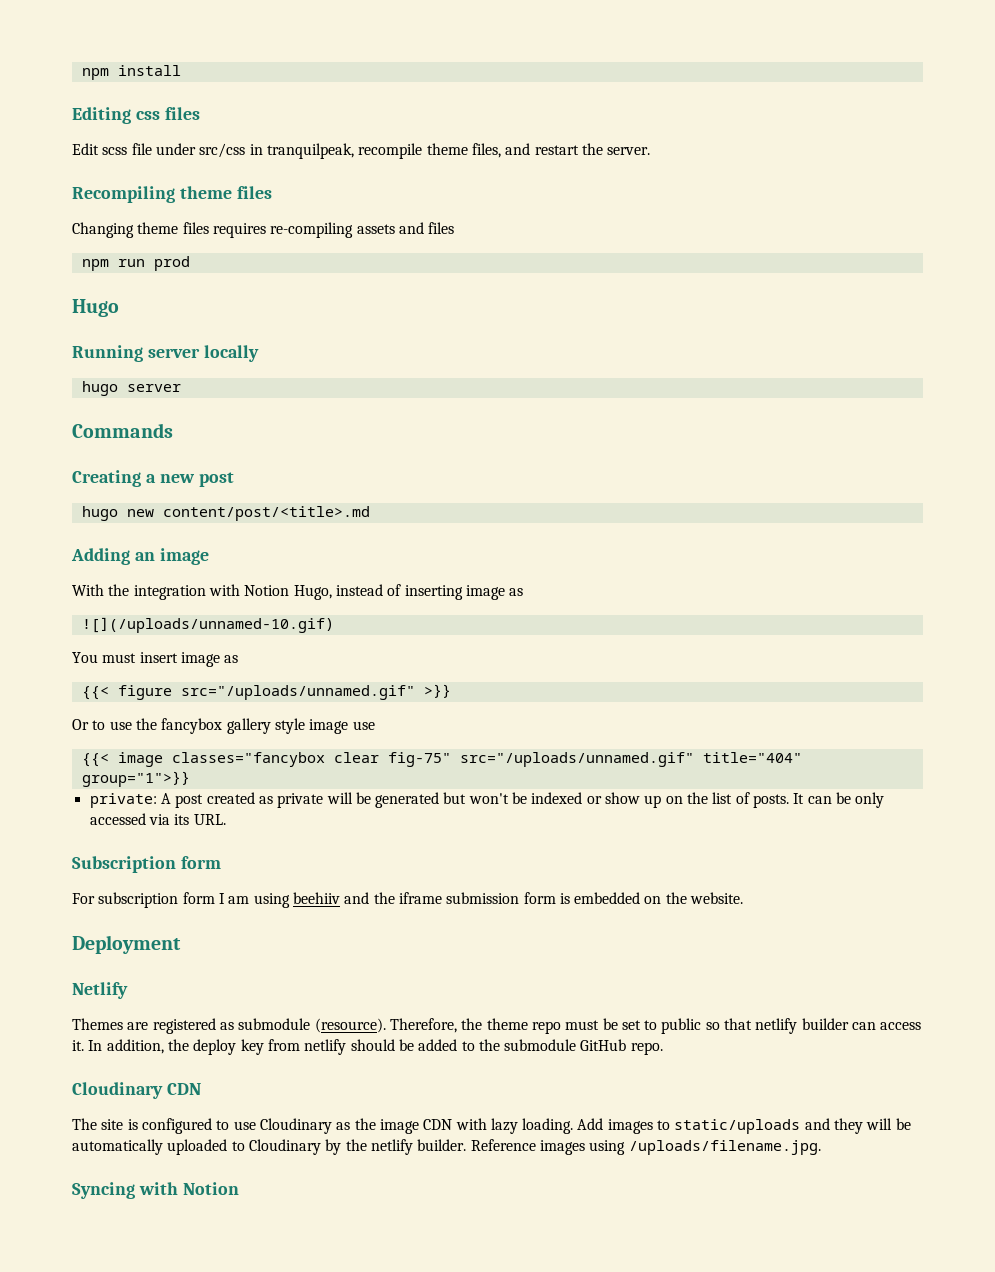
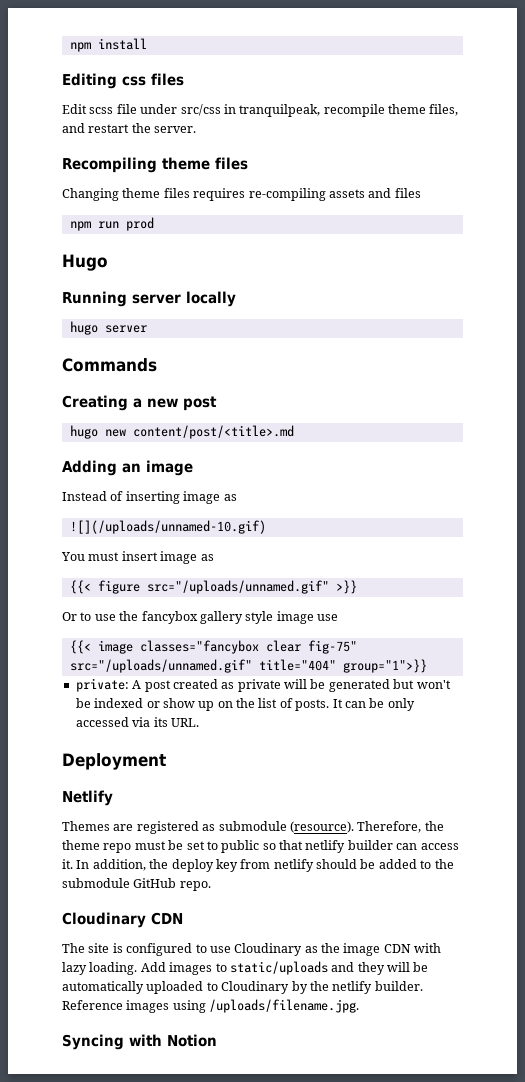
- With the integration with Notion Hugo, instead of inserting image as
+ Instead of inserting image as
- Subscription form
- For subscription form I am using beehiiv and the iframe submission form is embedded on the website.

